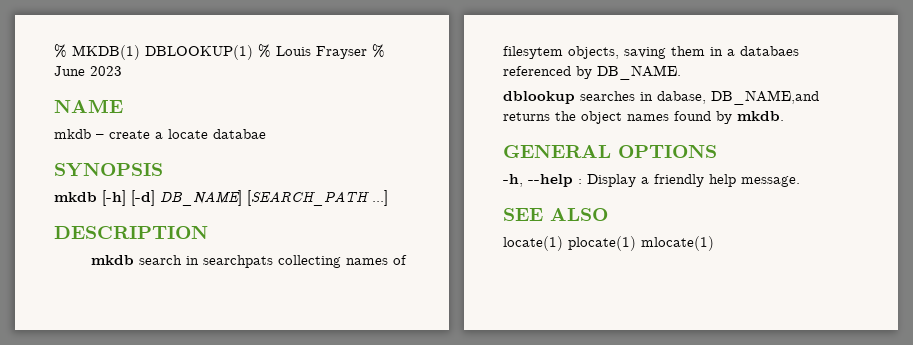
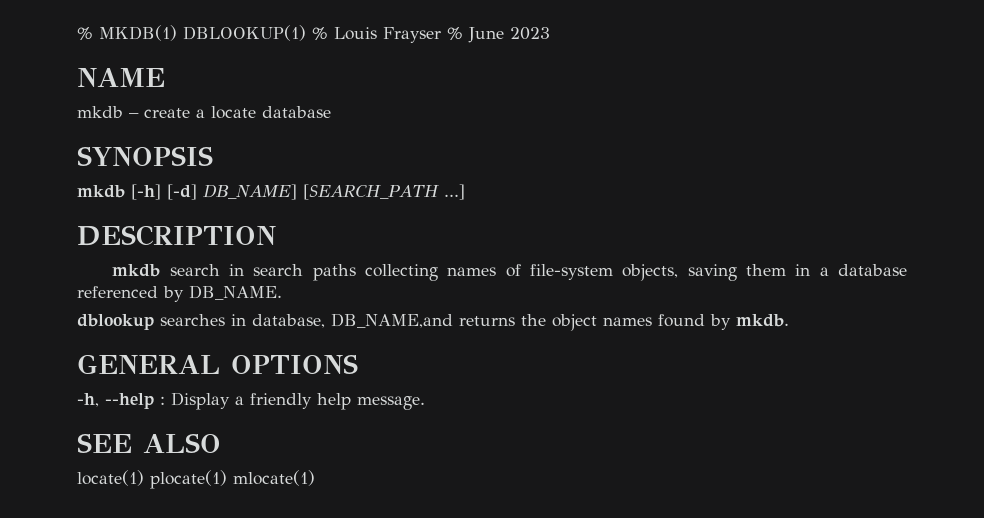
- mkdb – create a locate databae
+ mkdb – create a locate database
- mkdb search in searchpats collecting names of filesytem objects, saving them in a databaes referenced by DB_NAME.
+ mkdb search in search paths collecting names of file-system objects, saving them in a database referenced by DB_NAME.
- dblookup searches in dabase, DB_NAME,and returns the object names found by mkdb.
+ dblookup searches in database, DB_NAME,and returns the object names found by mkdb.

